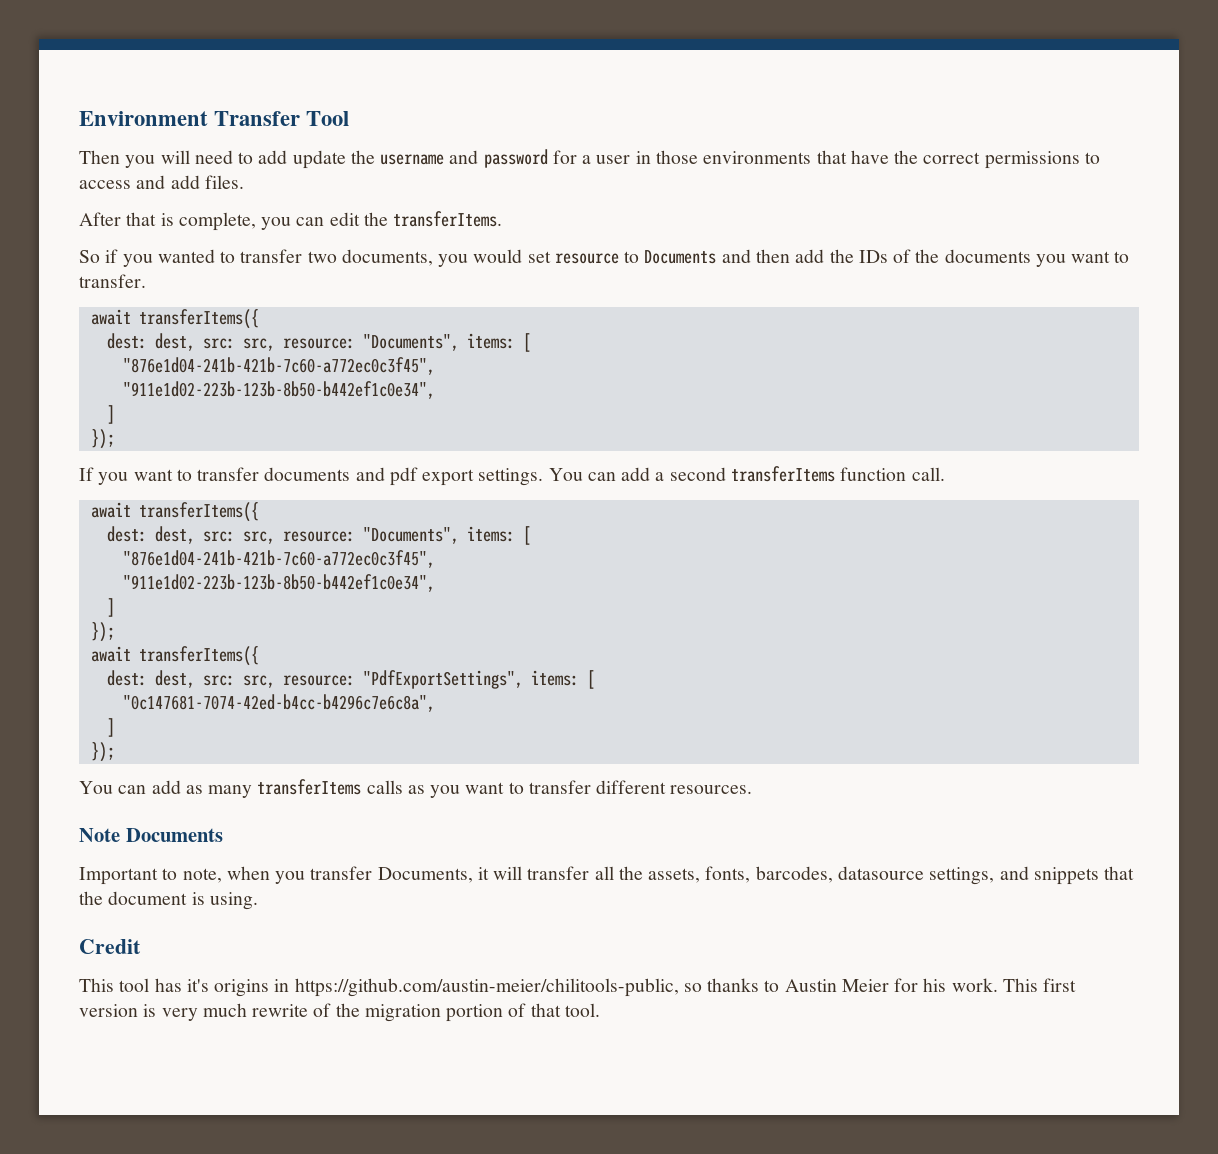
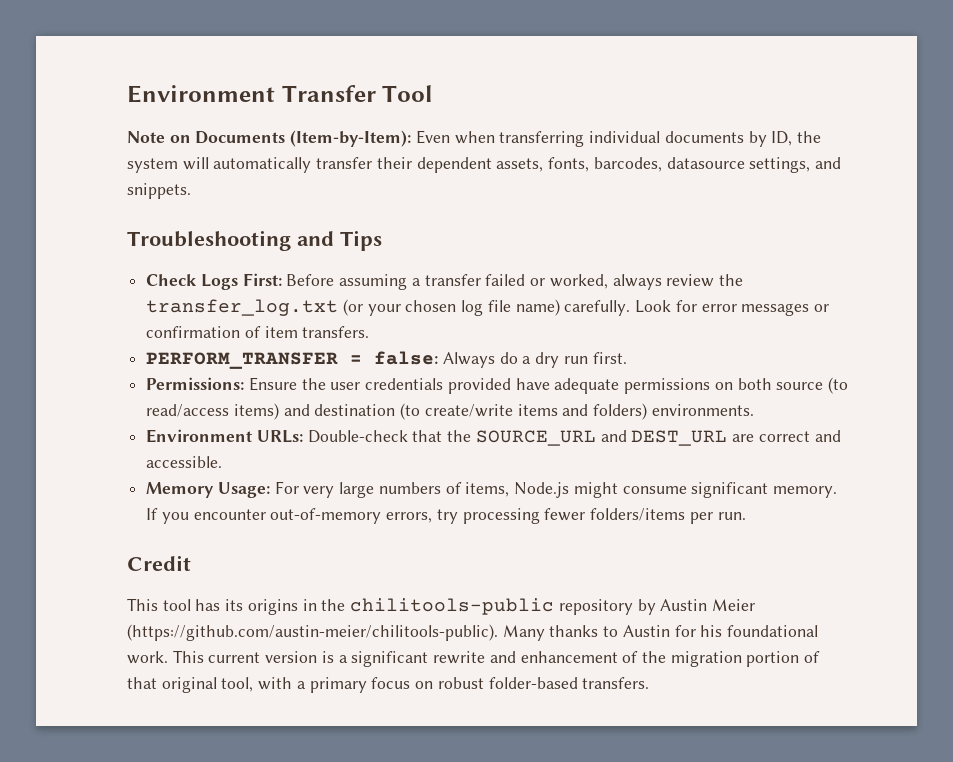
- Then you will need to add update the username and password for a user in those environments that have the correct permissions to access and add files.
- After that is complete, you can edit the transferItems.
- So if you wanted to transfer two documents, you would set resource to Documents and then add the IDs of the documents you want to transfer.
- await transferItems({
- dest: dest, src: src, resource: "Documents", items: [
- "876e1d04-241b-421b-7c60-a772ec0c3f45",
- "911e1d02-223b-123b-8b50-b442ef1c0e34",
- ]
- });
- If you want to transfer documents and pdf export settings. You can add a second transferItems function call.
- await transferItems({
- dest: dest, src: src, resource: "Documents", items: [
- "876e1d04-241b-421b-7c60-a772ec0c3f45",
- "911e1d02-223b-123b-8b50-b442ef1c0e34",
- ]
- });
- await transferItems({
- dest: dest, src: src, resource: "PdfExportSettings", items: [
- "0c147681-7074-42ed-b4cc-b4296c7e6c8a",
- ]
- });
- You can add as many transferItems calls as you want to transfer different resources.
- Note Documents
- Important to note, when you transfer Documents, it will transfer all the assets, fonts, barcodes, datasource settings, and snippets that the document is using.
+ Note on Documents (Item-by-Item): Even when transferring individual documents by ID, the system will automatically transfer their dependent assets, fonts, barcodes, datasource settings, and snippets.
+ Troubleshooting and Tips
+ Check Logs First: Before assuming a transfer failed or worked, always review the transfer_log.txt (or your chosen log file name) carefully. Look for error messages or confirmation of item transfers.
+ PERFORM_TRANSFER = false: Always do a dry run first.
+ Permissions: Ensure the user credentials provided have adequate permissions on both source (to read/access items) and destination (to create/write items and folders) environments.
+ Environment URLs: Double-check that the SOURCE_URL and DEST_URL are correct and accessible.
+ Memory Usage: For very large numbers of items, Node.js might consume significant memory. If you encounter out-of-memory errors, try processing fewer folders/items per run.
- This tool has it's origins in https://github.com/austin-meier/chilitools-public, so thanks to Austin Meier for his work.
+ This tool has its origins in the chilitools-public repository by Austin Meier (https://github.com/austin-meier/chilitools-public). Many thanks to Austin for his foundational work.
- This first version is very much rewrite of the migration portion of that tool.
+ This current version is a significant rewrite and enhancement of the migration portion of that original tool, with a primary focus on robust folder-based transfers.

